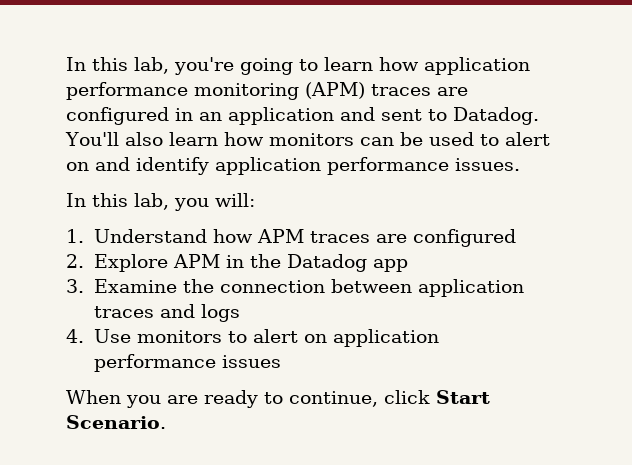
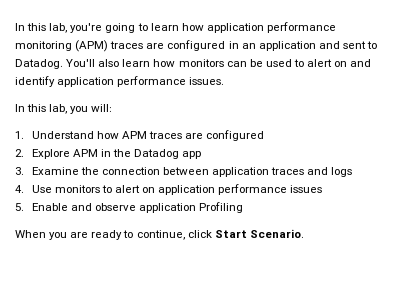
+ 5. Enable and observe application Profiling

